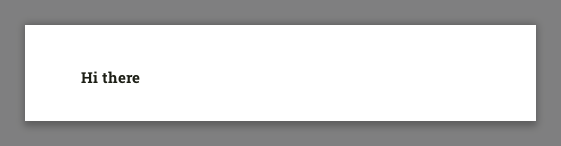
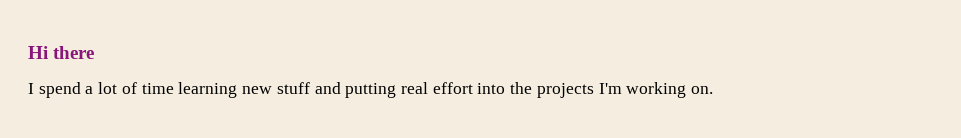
+ I spend a lot of time learning new stuff and putting real effort into the projects I'm working on.

